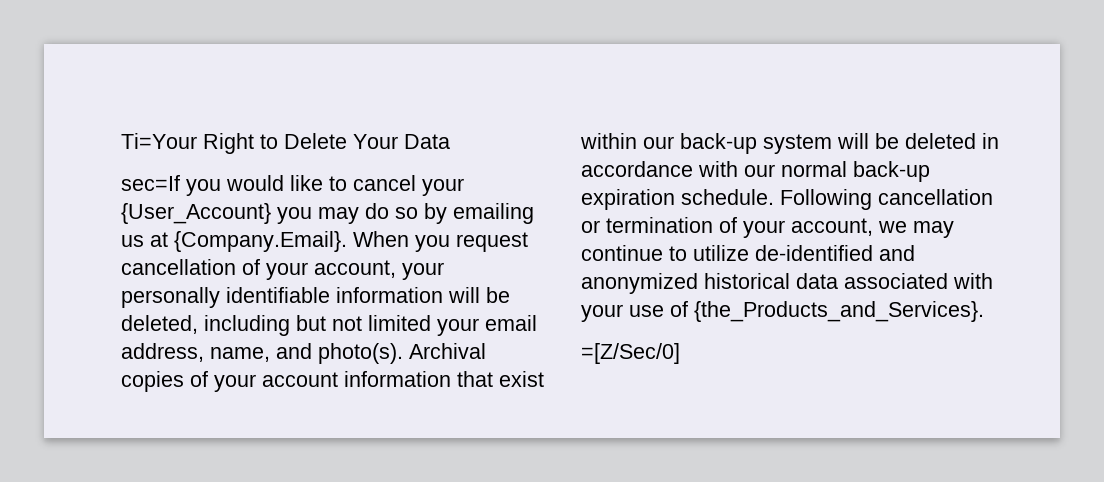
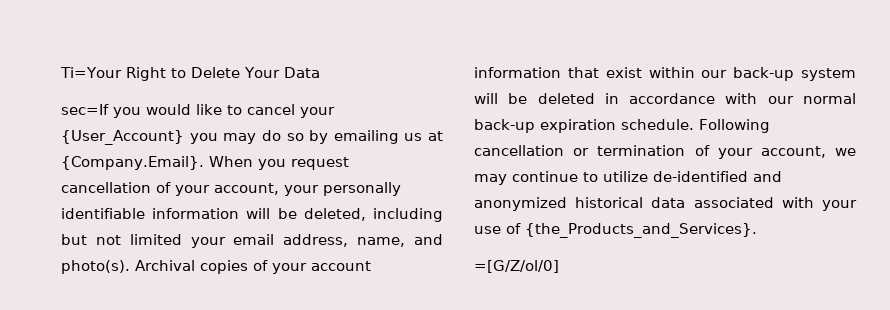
- =[Z/Sec/0]
+ =[G/Z/ol/0]

